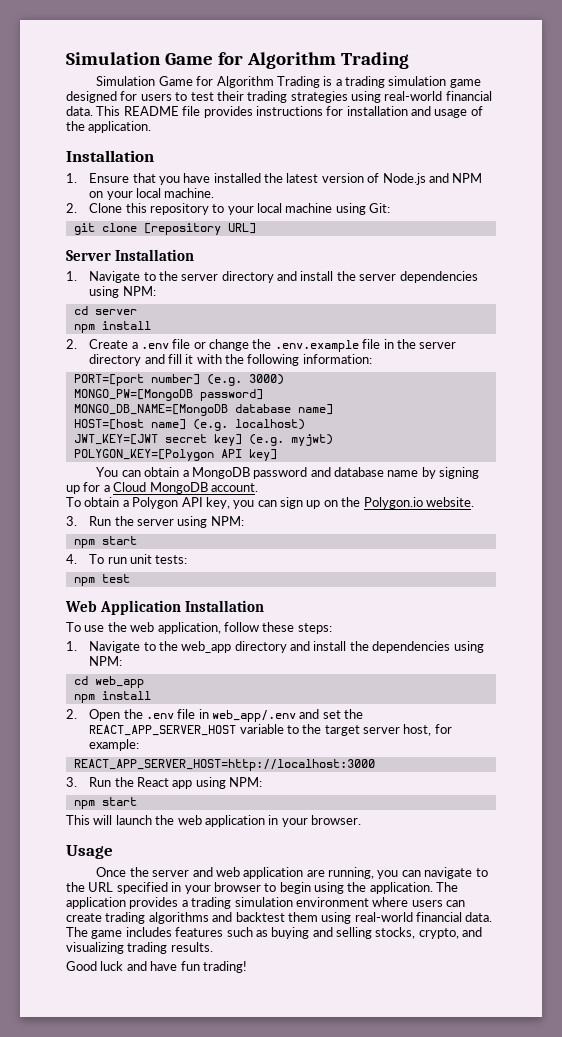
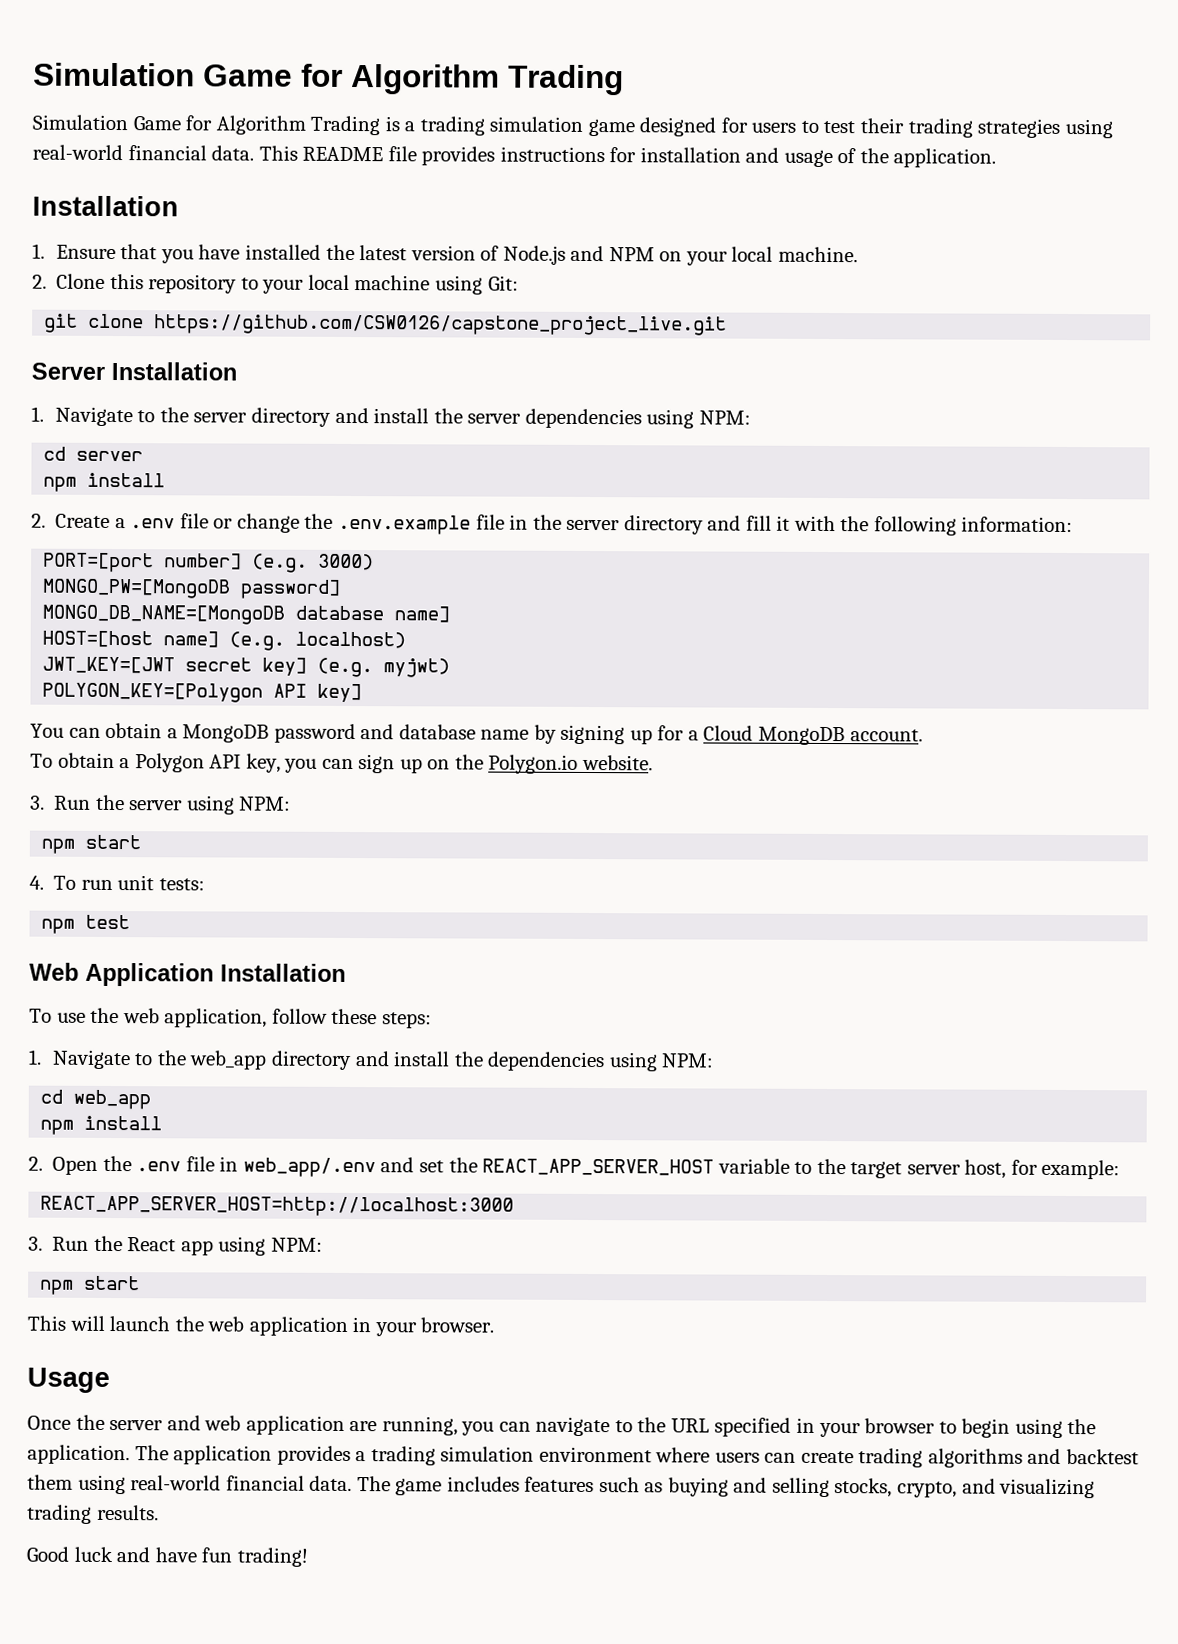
- git clone [repository URL]
+ git clone https://github.com/CSW0126/capstone_project_live.git

